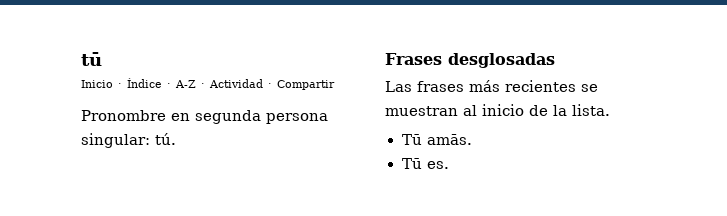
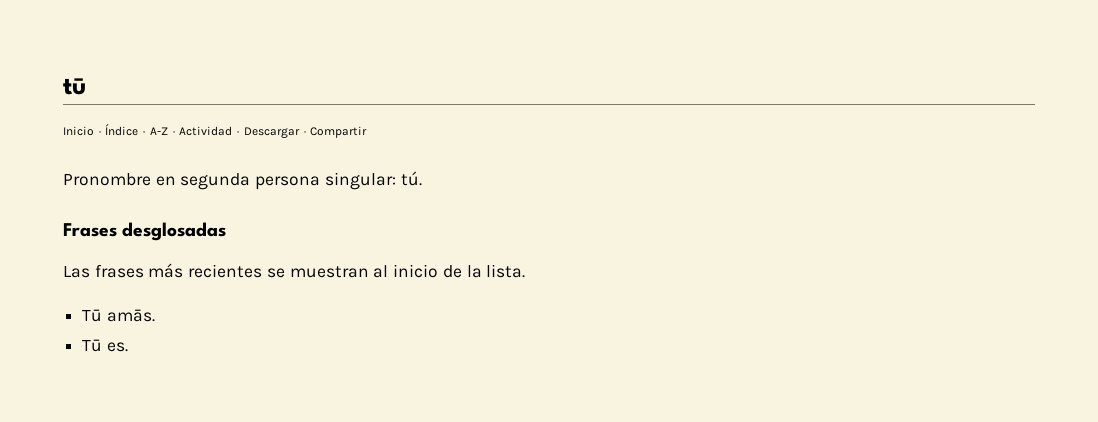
- Inicio · Índice · A-Z · Actividad · Compartir
+ Inicio · Índice · A-Z · Actividad · Descargar · Compartir

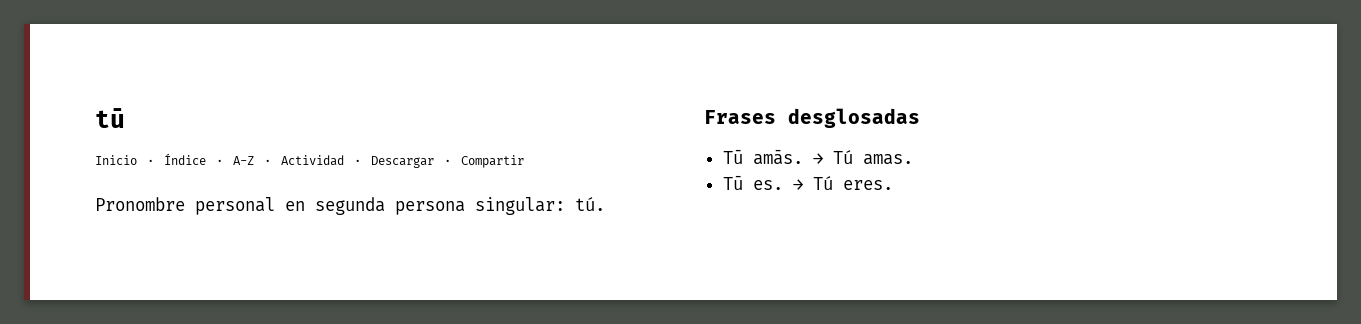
- Pronombre en segunda persona singular: tú.
+ Pronombre personal en segunda persona singular: tú.
- Las frases más recientes se muestran al inicio de la lista.
+ → Tú amas.
+ → Tú eres.

